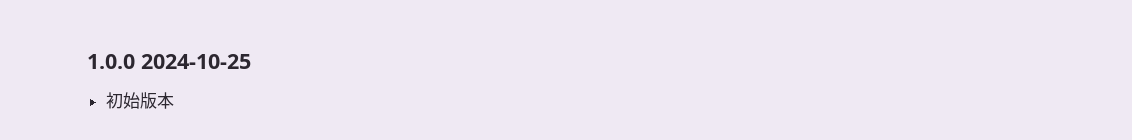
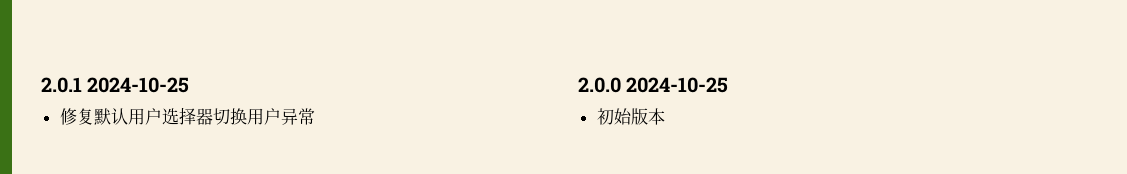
- 1.0.0 2024-10-25
+ 2.0.1 2024-10-25
+ 修复默认用户选择器切换用户异常
+ 2.0.0 2024-10-25

